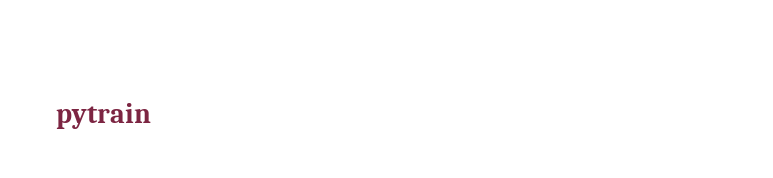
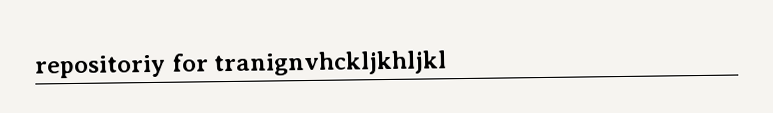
- pytrain
+ repositoriy for tranignvhckljkhljkl

